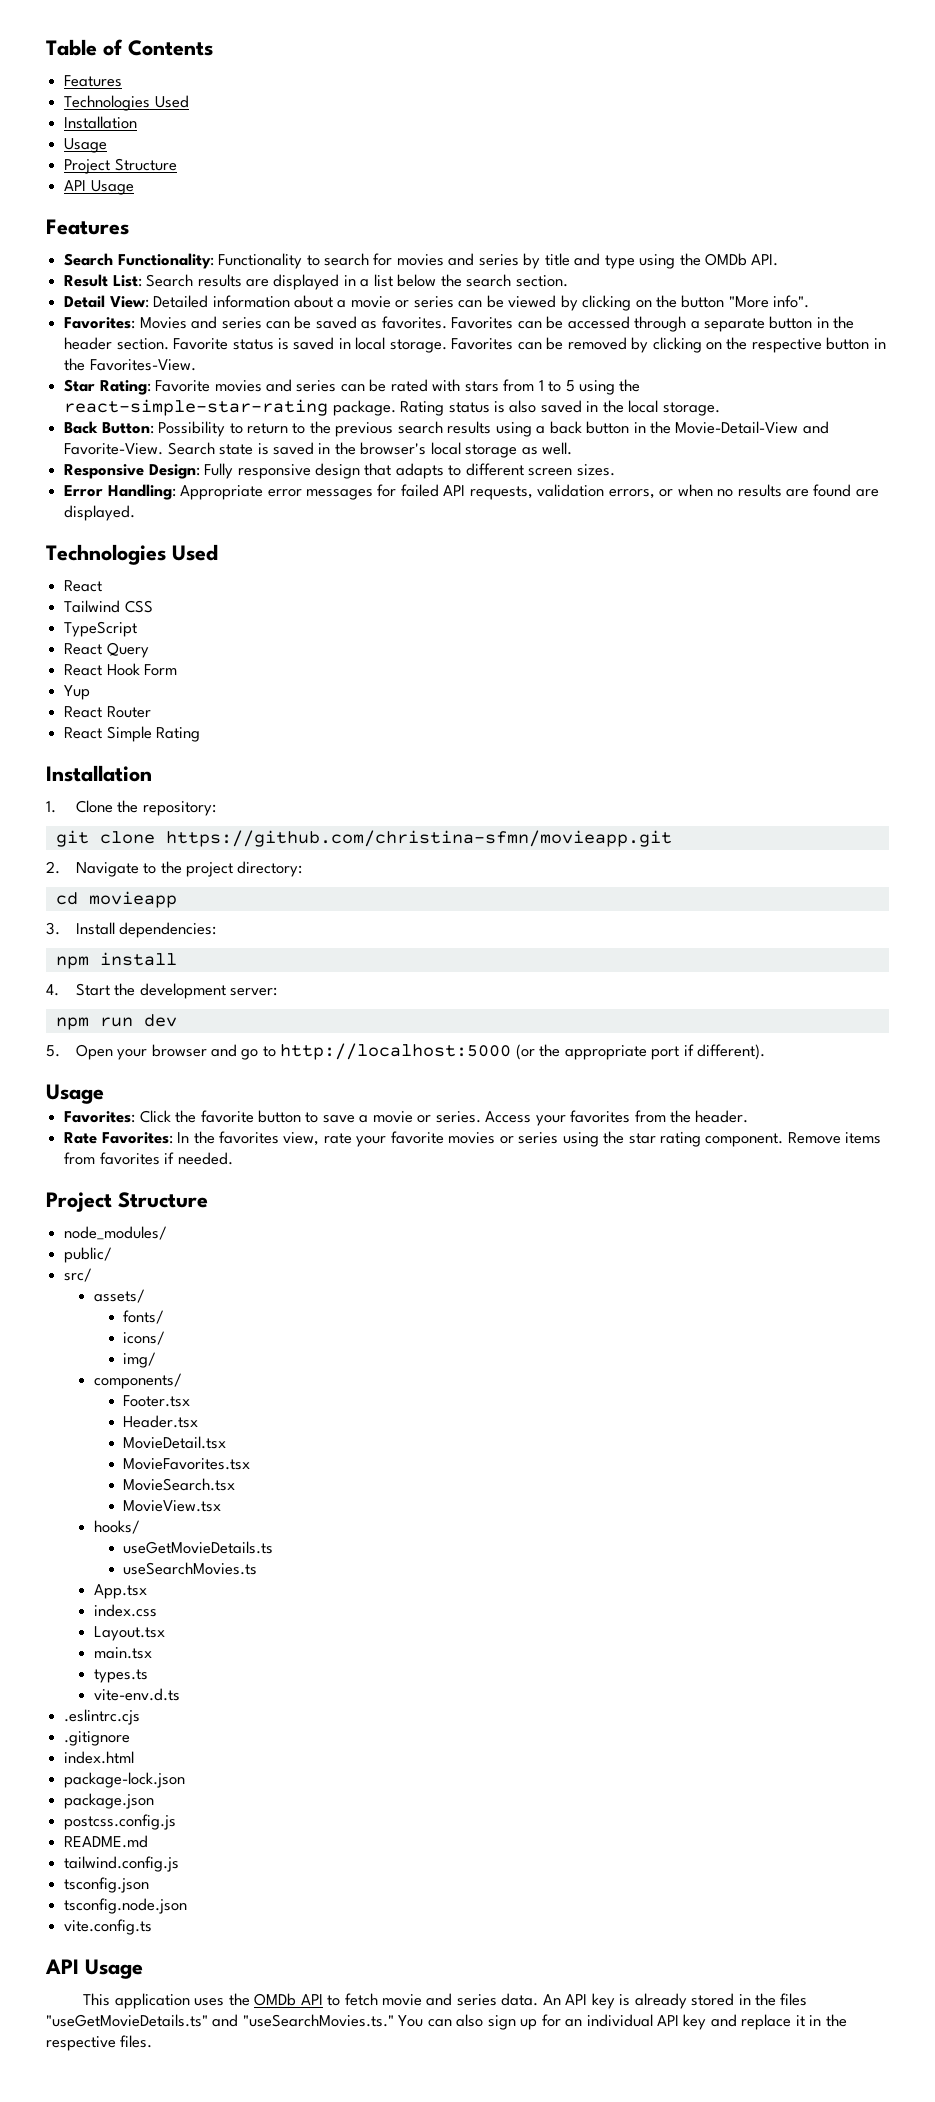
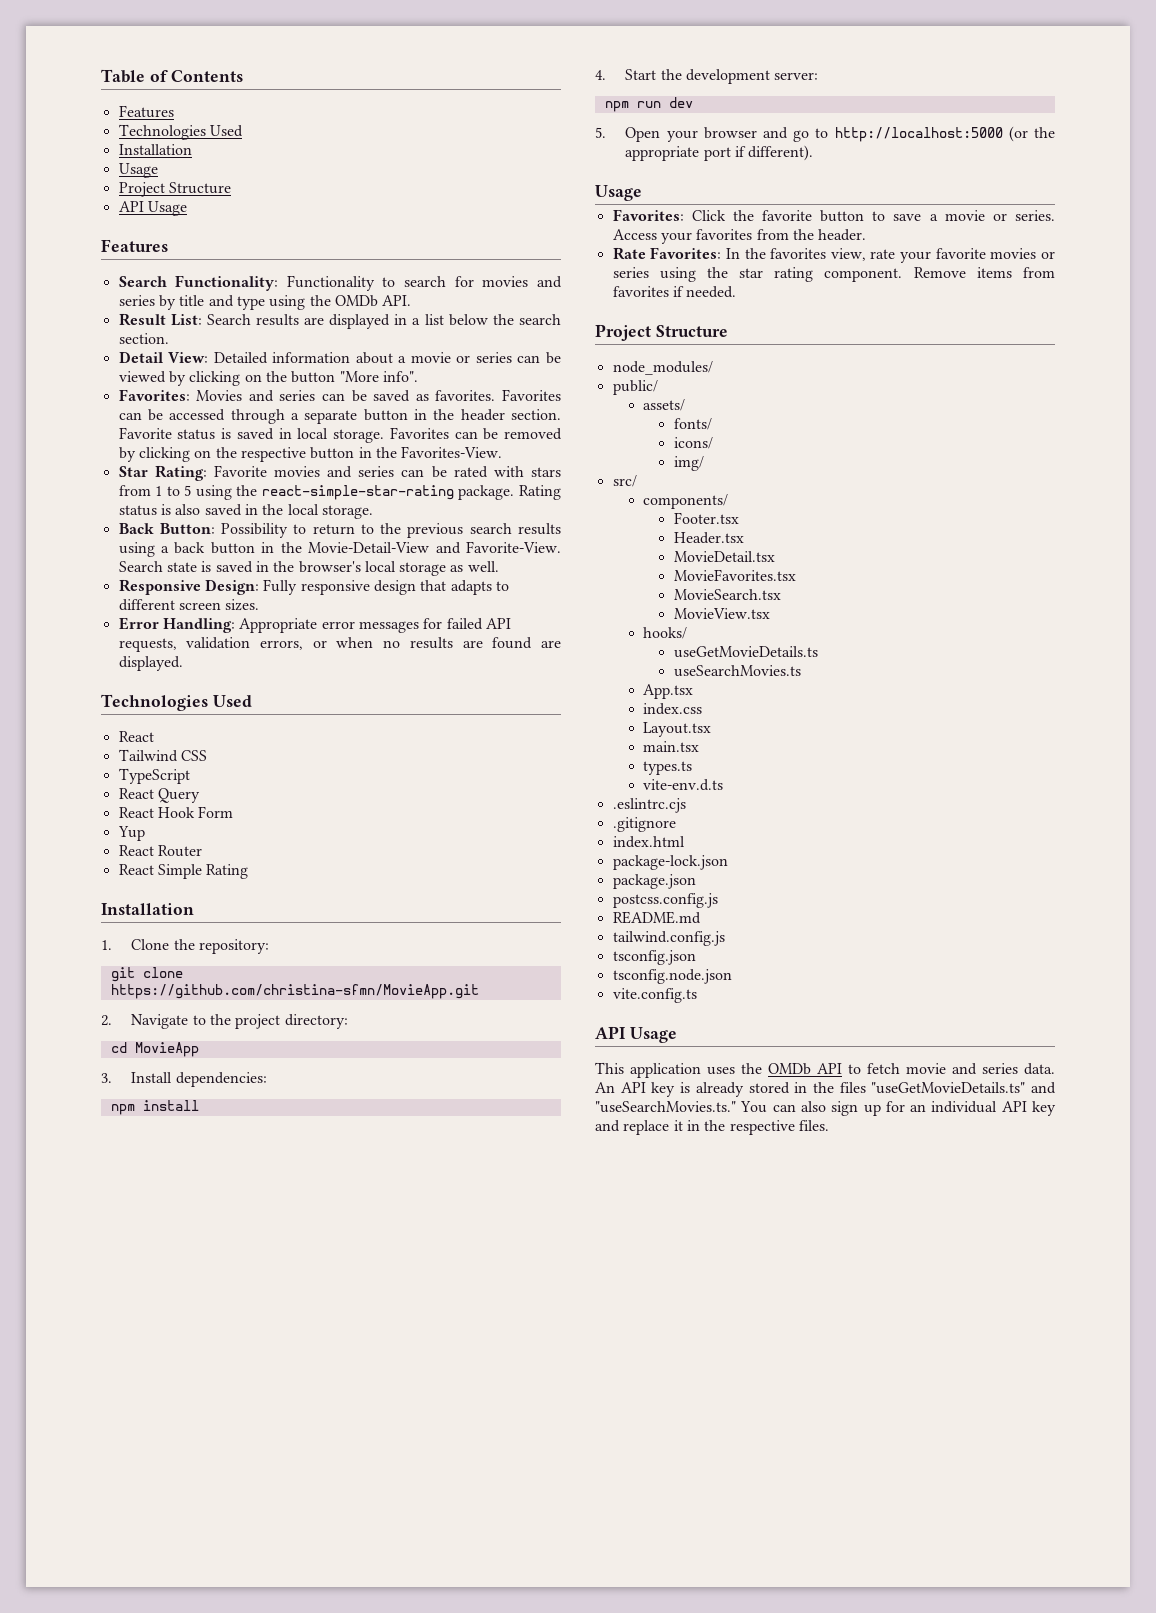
- git clone https://github.com/christina-sfmn/movieapp.git
+ git clone https://github.com/christina-sfmn/MovieApp.git
- cd movieapp
+ cd MovieApp
- src/
+ src/

